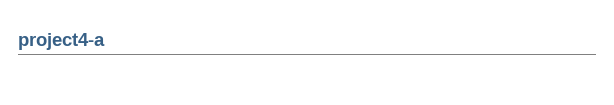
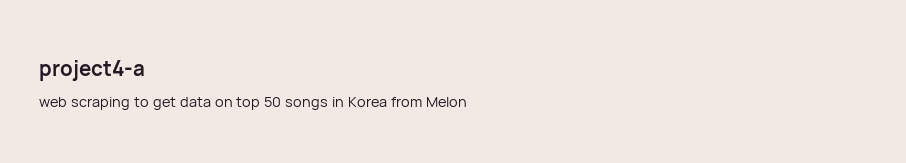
+ web scraping to get data on top 50 songs in Korea from Melon

